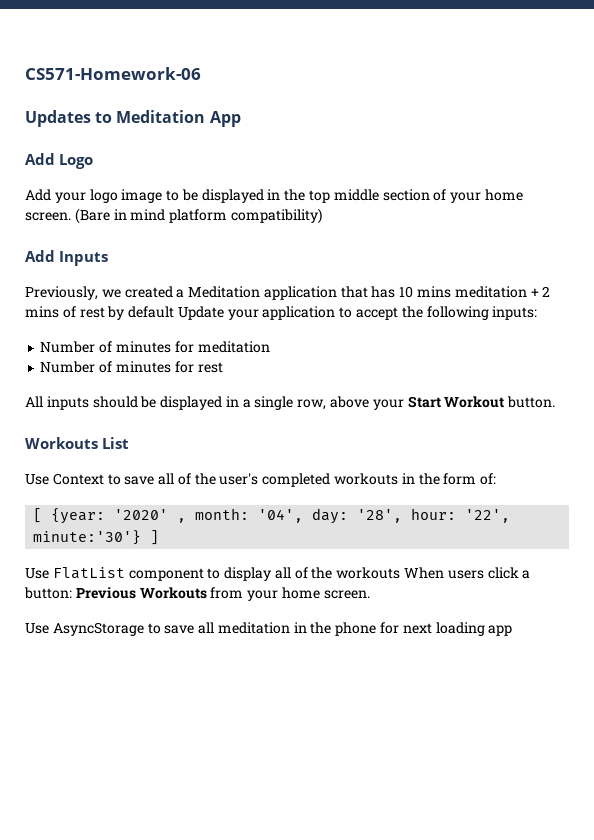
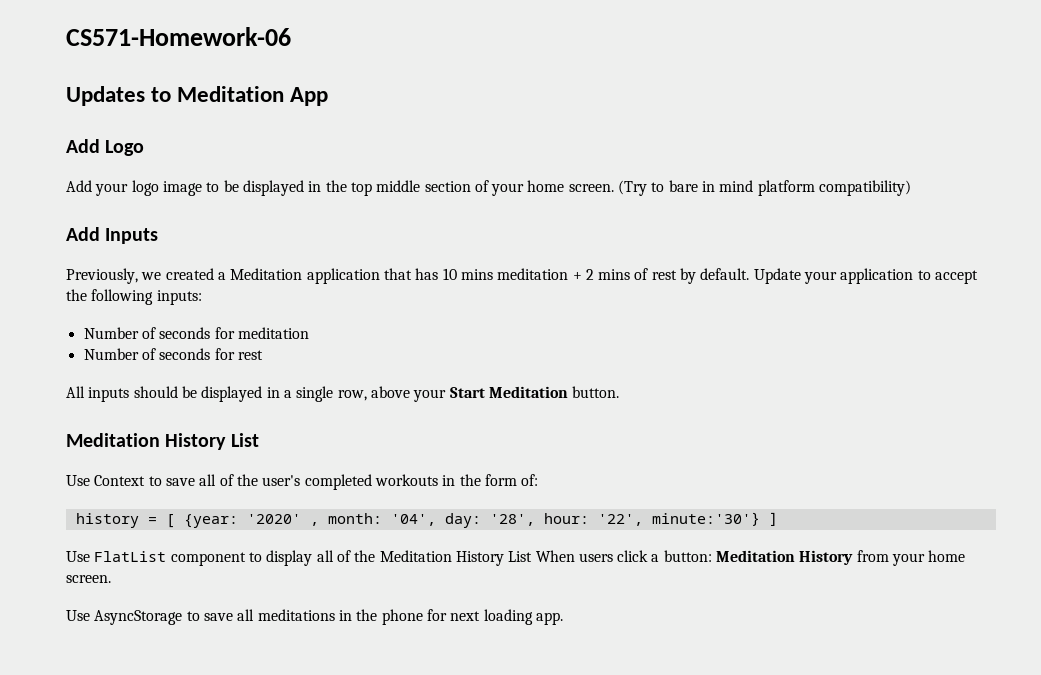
- (Bare in mind platform compatibility)
+ (Try to bare in mind platform compatibility)
- Previously, we created a Meditation application that has 10 mins meditation + 2 mins of rest by default Update your application to accept the following inputs:
+ Previously, we created a Meditation application that has 10 mins meditation + 2 mins of rest by default. Update your application to accept the following inputs:
- Number of minutes for meditation
+ Number of seconds for meditation
- Number of minutes for rest
+ Number of seconds for rest
- All inputs should be displayed in a single row, above your Start Workout button.
- Workouts List
+ All inputs should be displayed in a single row, above your Start Meditation button.
+ Meditation History List
- [ {year: '2020' , month: '04', day: '28', hour: '22', minute:'30'} ]
+ history = [ {year: '2020' , month: '04', day: '28', hour: '22', minute:'30'} ]
- Use FlatList component to display all of the workouts When users click a button: Previous Workouts from your home screen.
+ Use FlatList component to display all of the Meditation History List When users click a button: Meditation History from your home screen.
- Use AsyncStorage to save all meditation in the phone for next loading app
+ Use AsyncStorage to save all meditations in the phone for next loading app.

